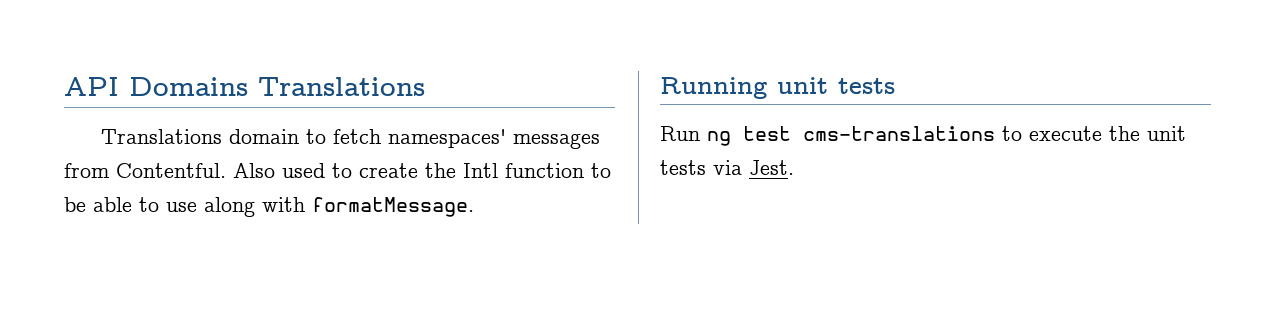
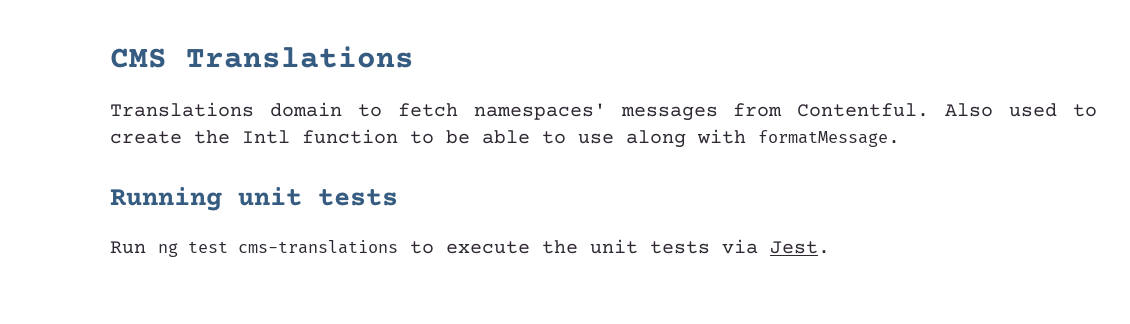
- API Domains Translations
+ CMS Translations

